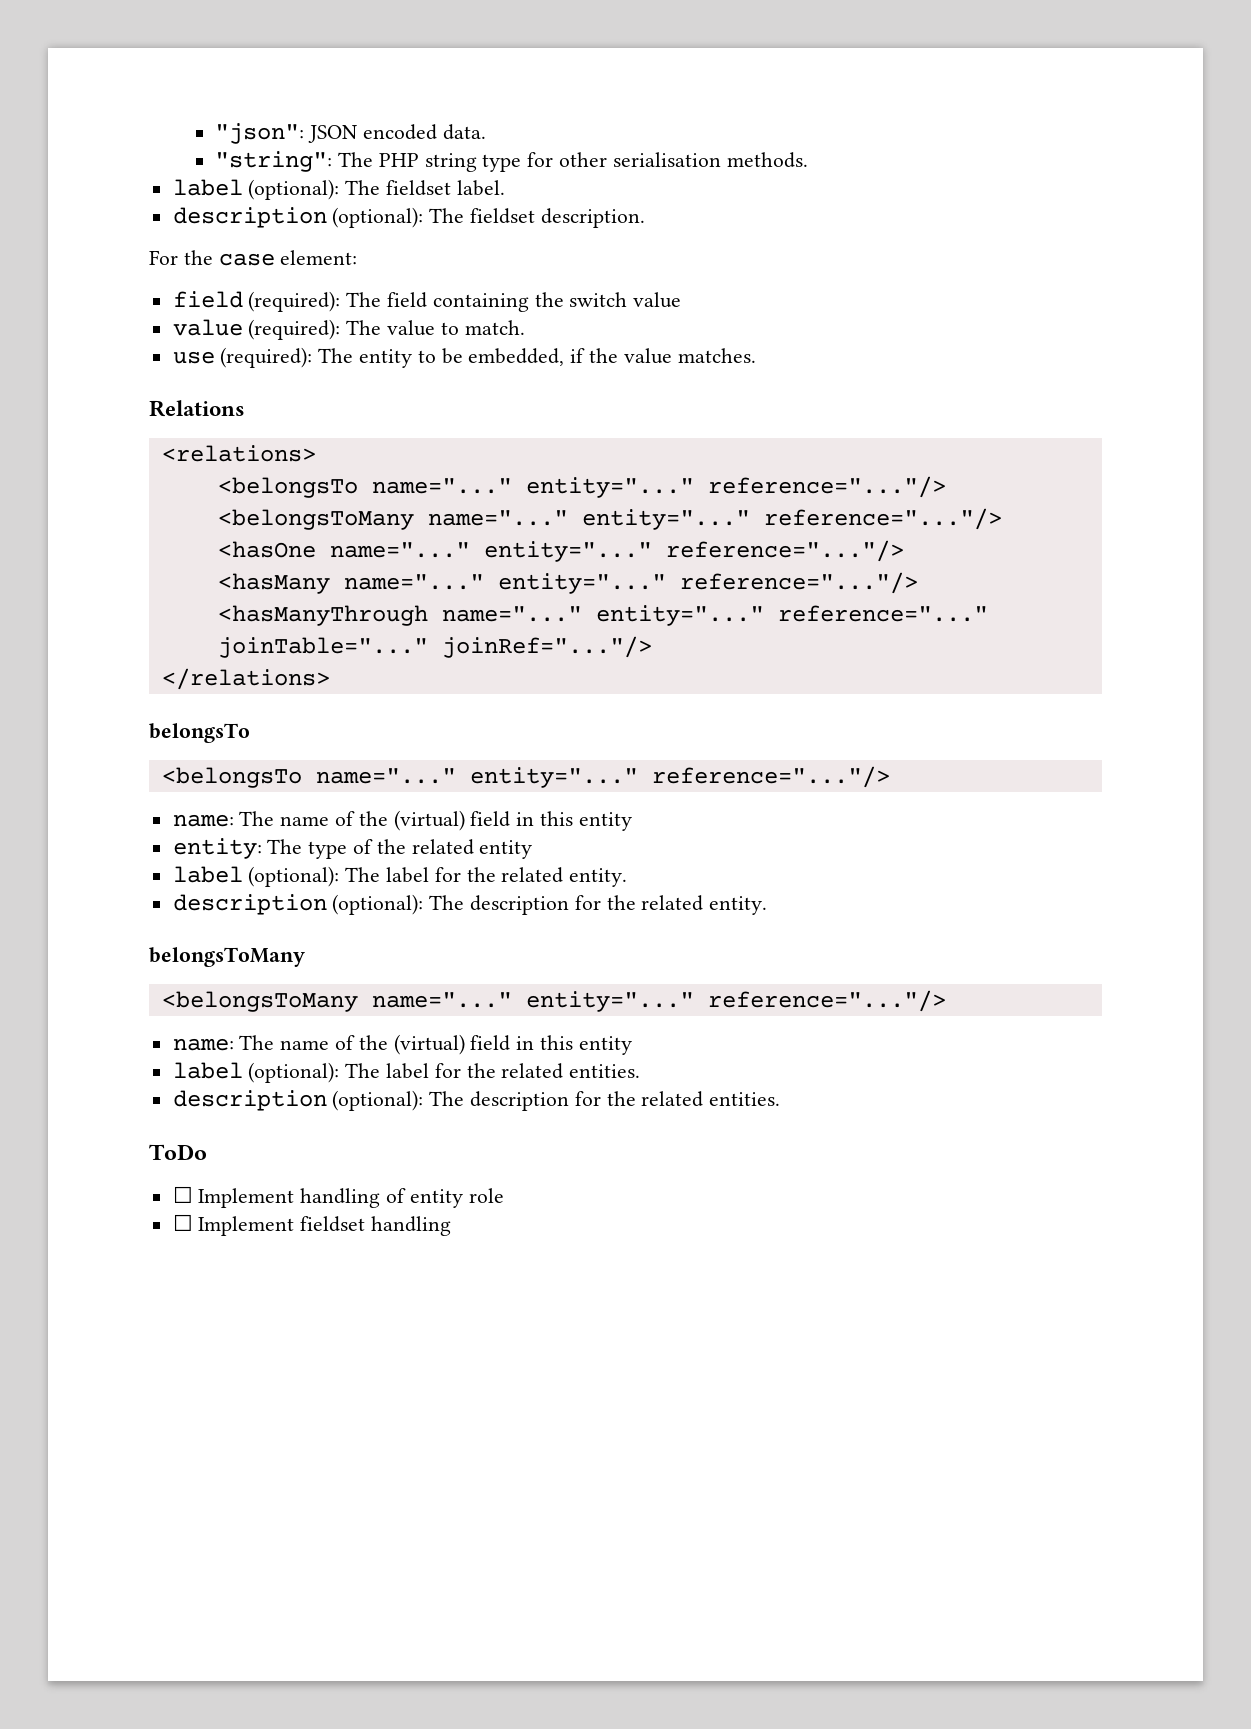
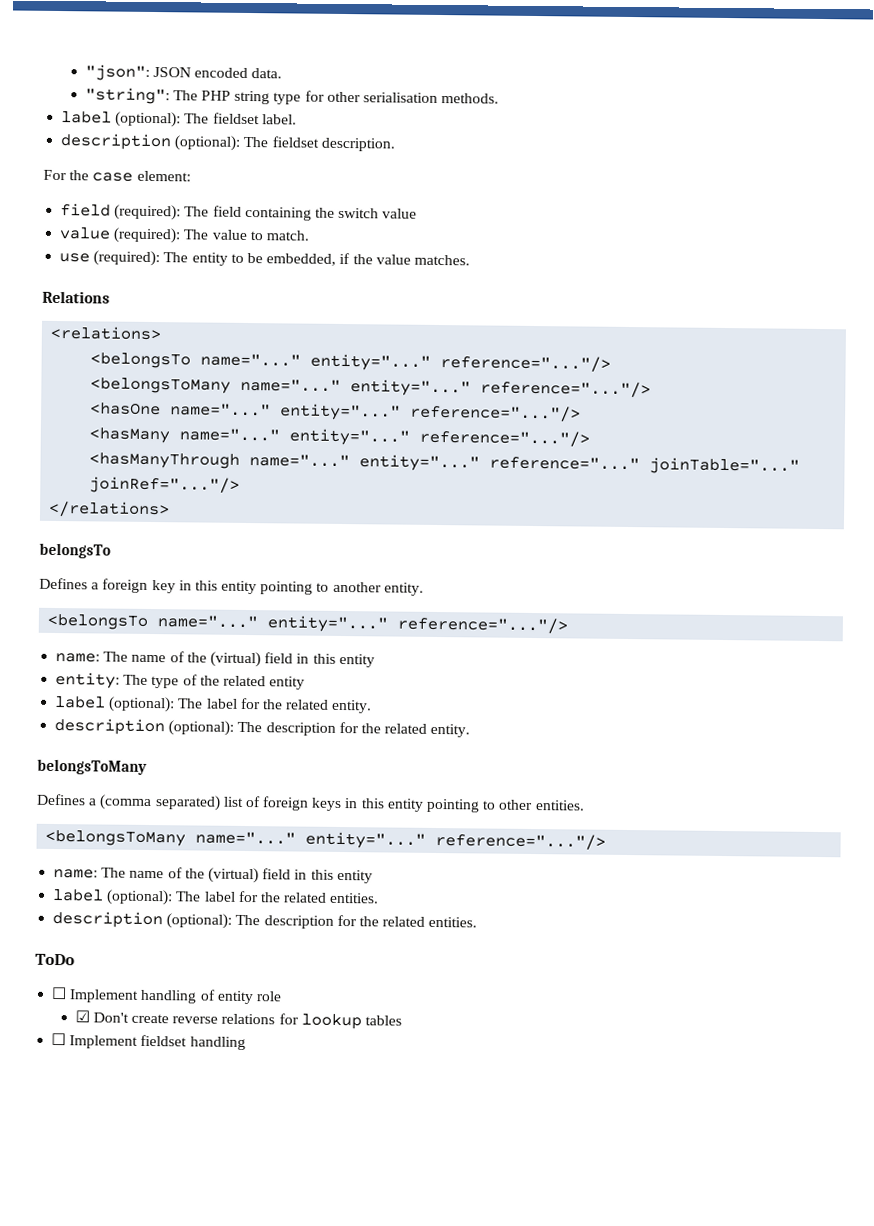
+ Defines a foreign key in this entity pointing to another entity.
+ Defines a (comma separated) list of foreign keys in this entity pointing to other entities.
+ ☑ Don't create reverse relations for lookup tables

